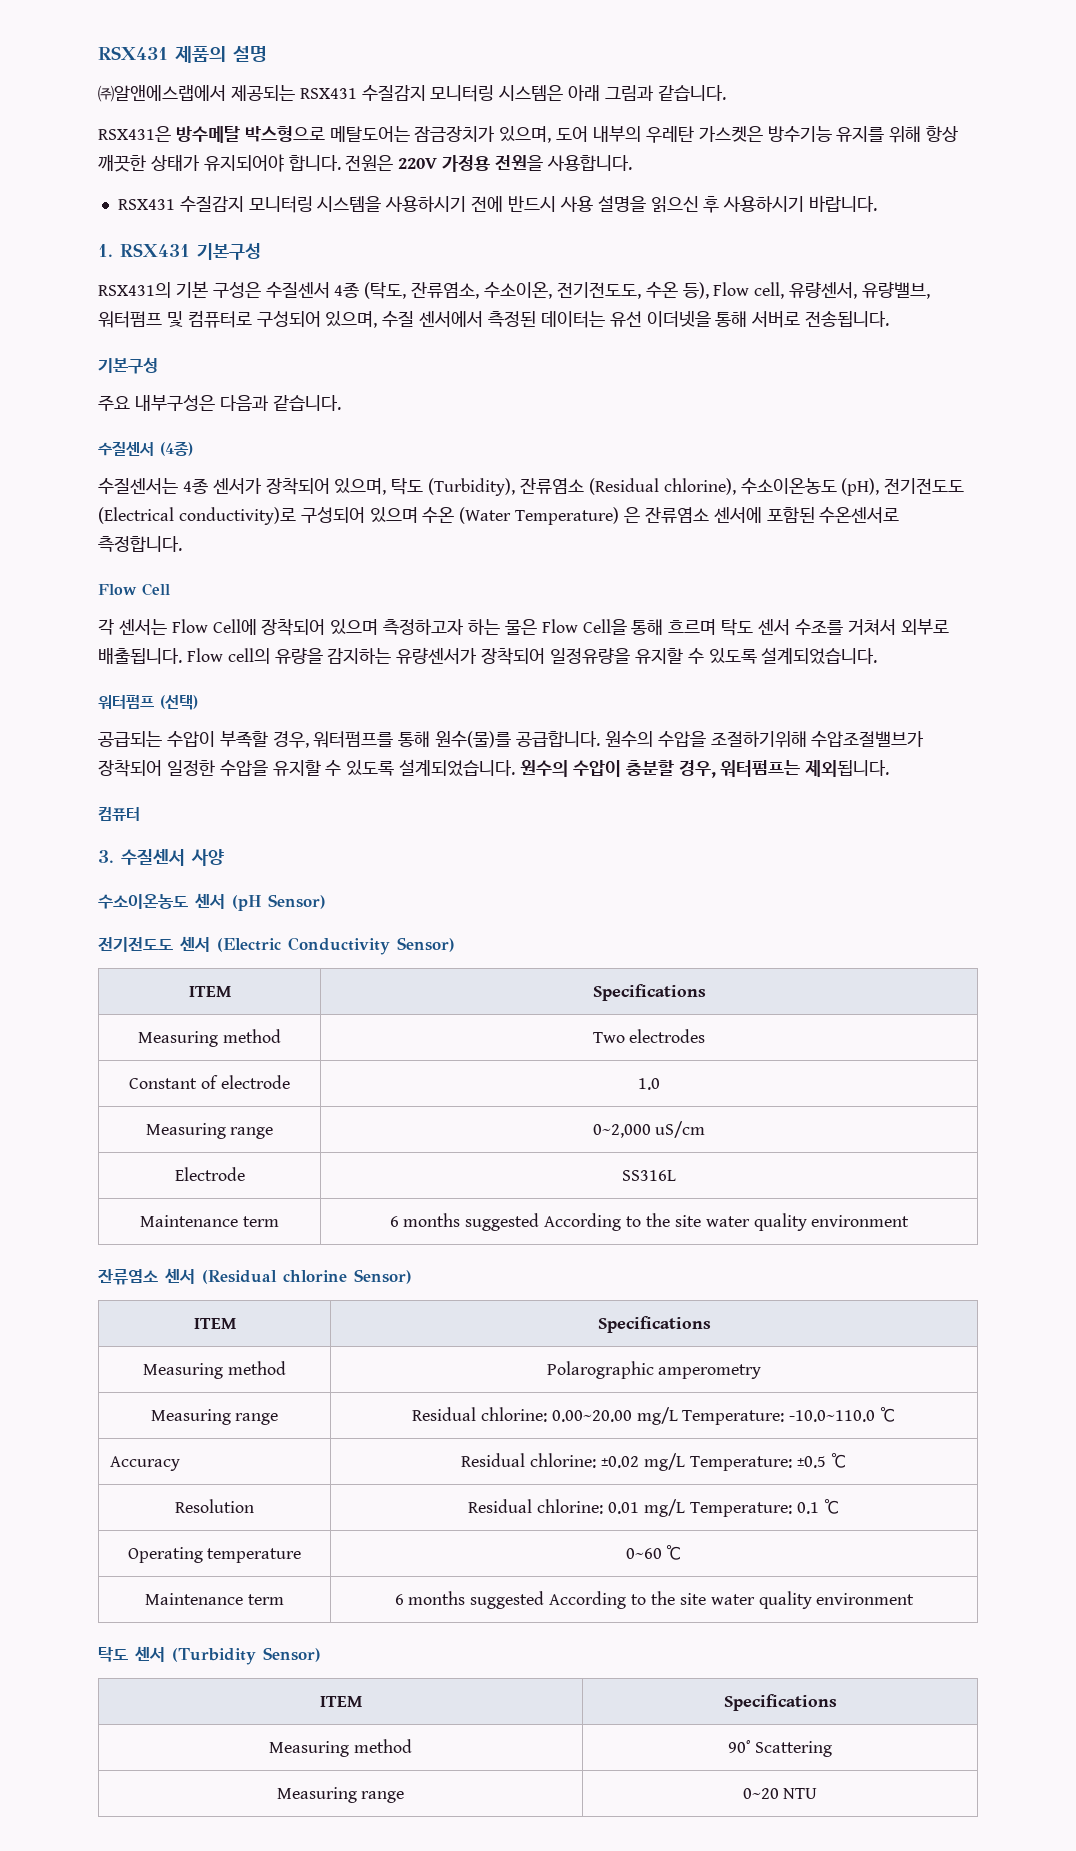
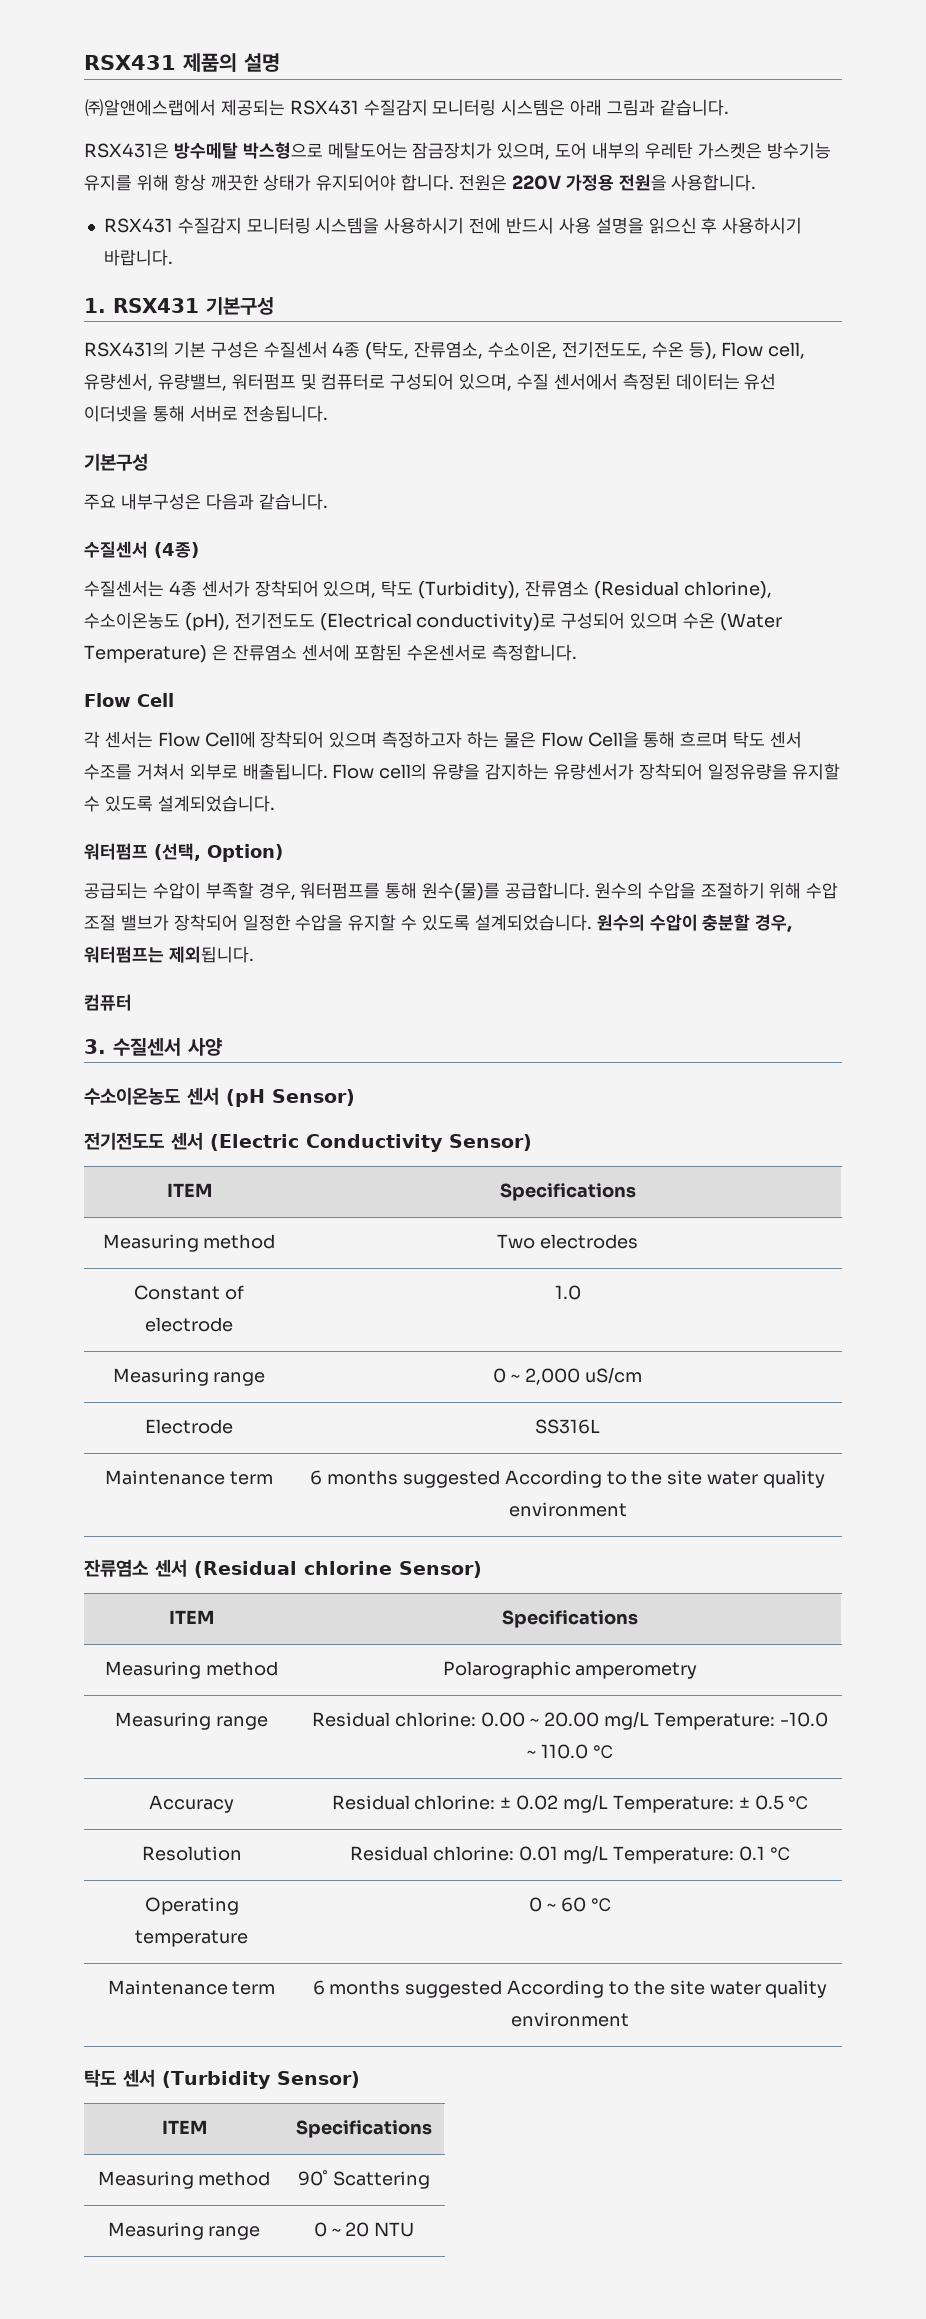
- 워터펌프 (선택)
+ 워터펌프 (선택, Option)
- 원수의 수압을 조절하기위해 수압조절밸브가 장착되어 일정한 수압을 유지할 수 있도록 설계되었습니다.
+ 원수의 수압을 조절하기 위해 수압 조절 밸브가 장착되어 일정한 수압을 유지할 수 있도록 설계되었습니다.
- Measuring range | 0~2,000 uS/cm
+ Measuring range | 0 ~ 2,000 uS/cm
- Measuring range | Residual chlorine: 0.00~20.00 mg/L Temperature: -10.0~110.0 ℃
- Accuracy | Residual chlorine: ±0.02 mg/L Temperature: ±0.5 ℃
+ Measuring range | Residual chlorine: 0.00 ~ 20.00 mg/L Temperature: -10.0 ~ 110.0 ℃
+ Accuracy | Residual chlorine: ± 0.02 mg/L Temperature: ± 0.5 ℃
- Operating temperature | 0~60 ℃
+ Operating temperature | 0 ~ 60 ℃
- Measuring range | 0~20 NTU
+ Measuring range | 0 ~ 20 NTU

